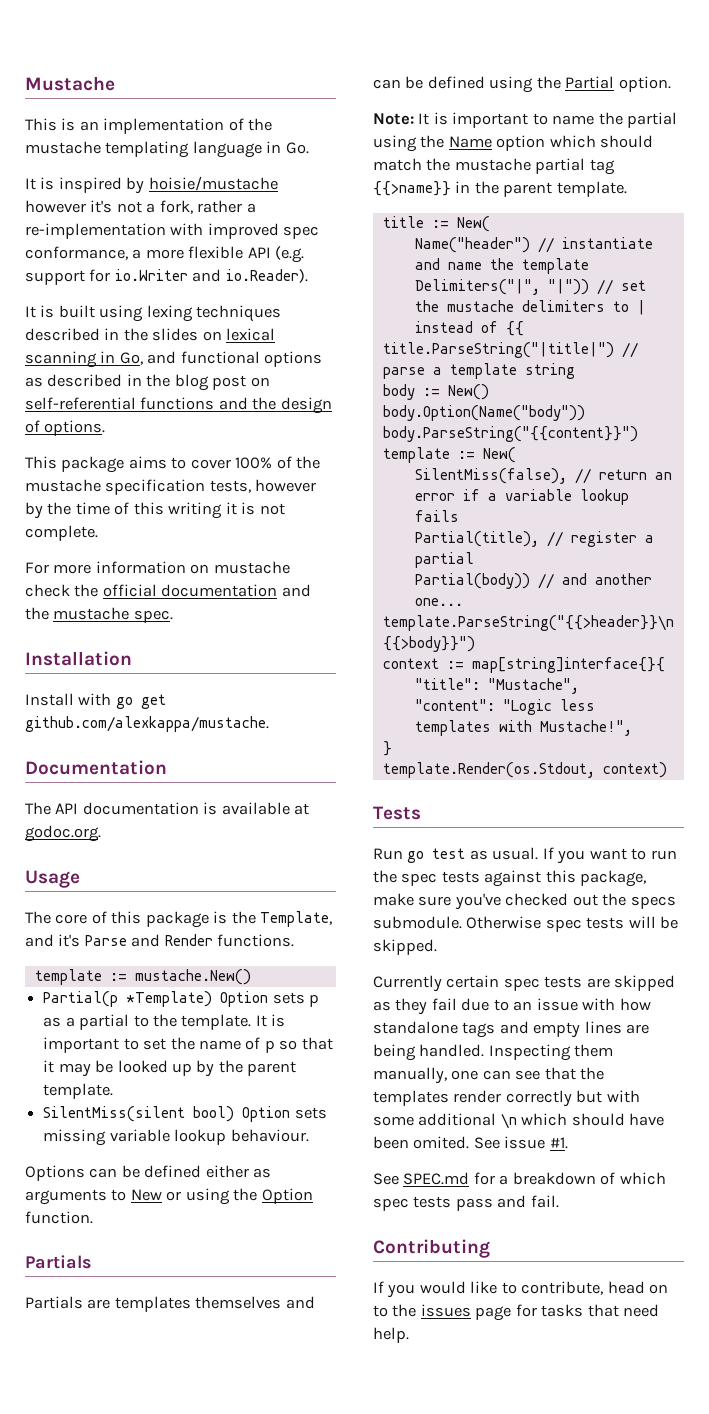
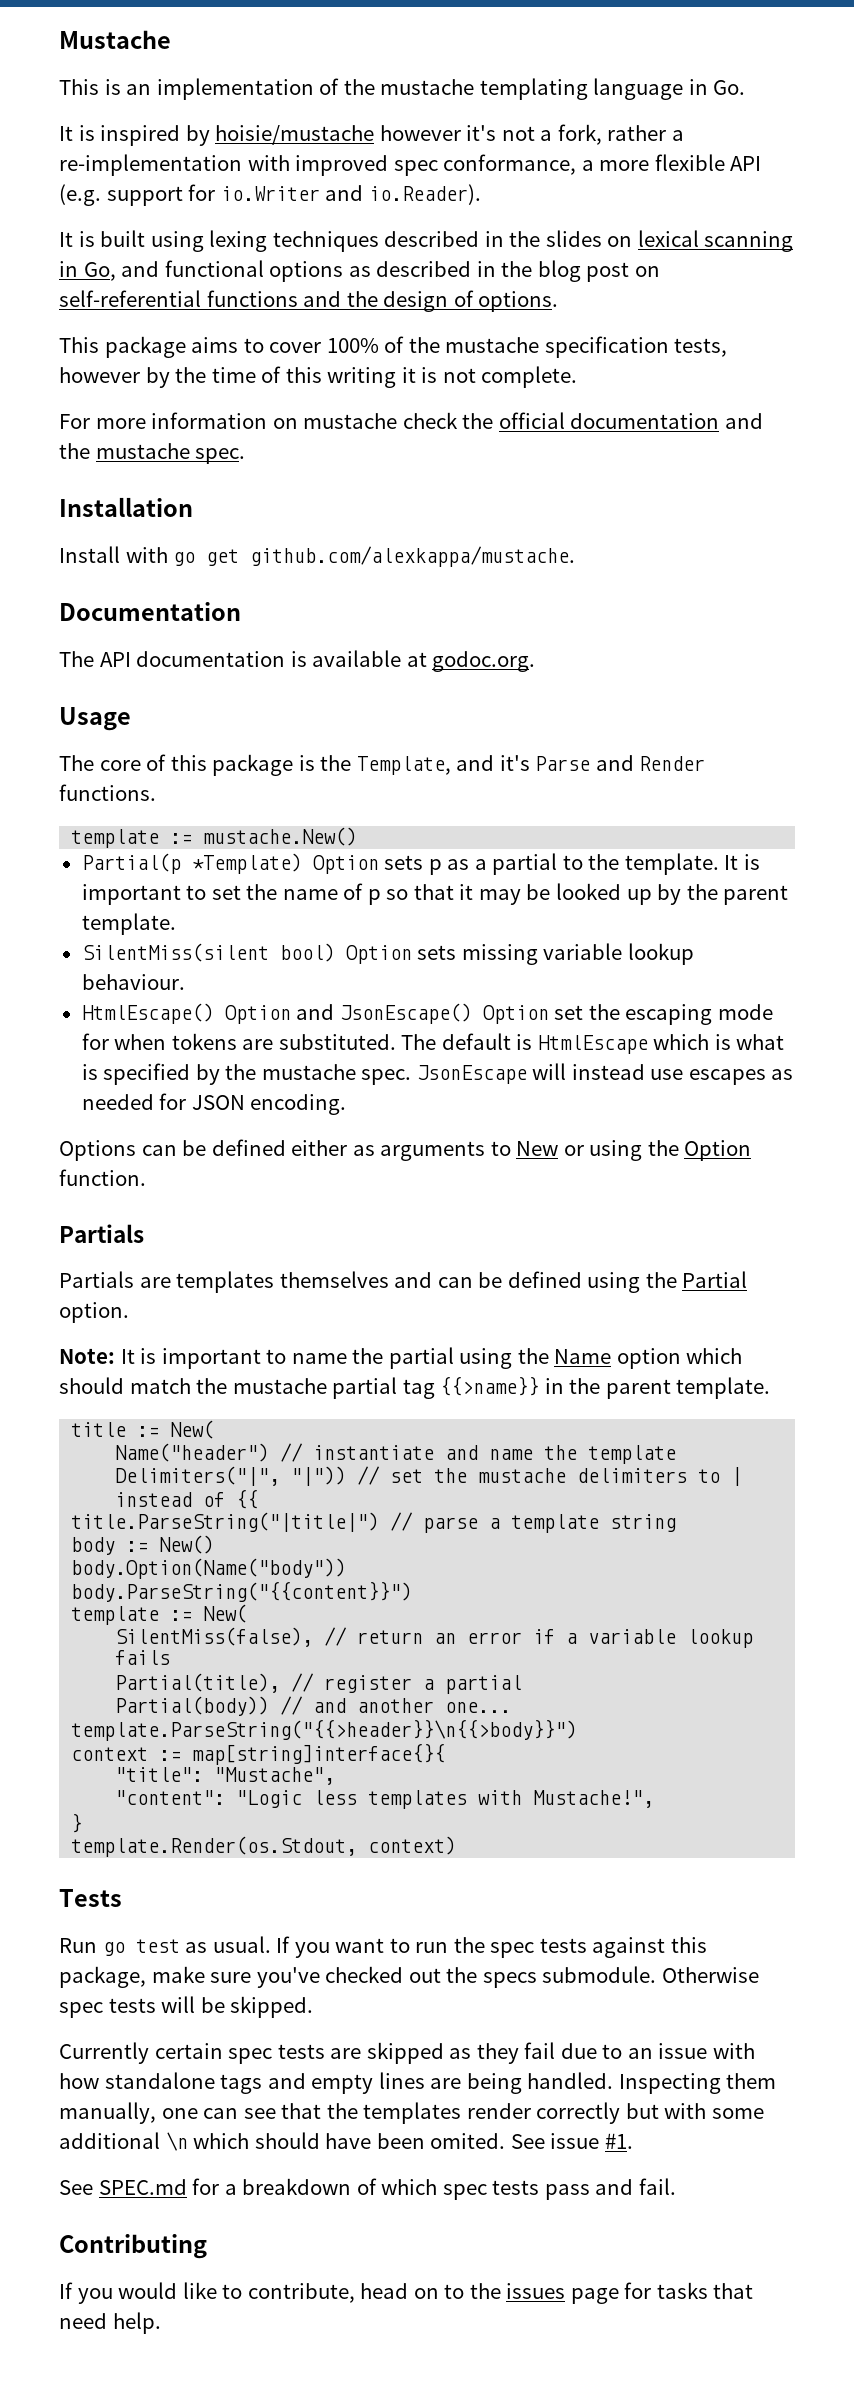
+ HtmlEscape() Option and JsonEscape() Option set the escaping mode for when tokens are substituted. The default is HtmlEscape which is what is specified by the mustache spec. JsonEscape will instead use escapes as needed for JSON encoding.

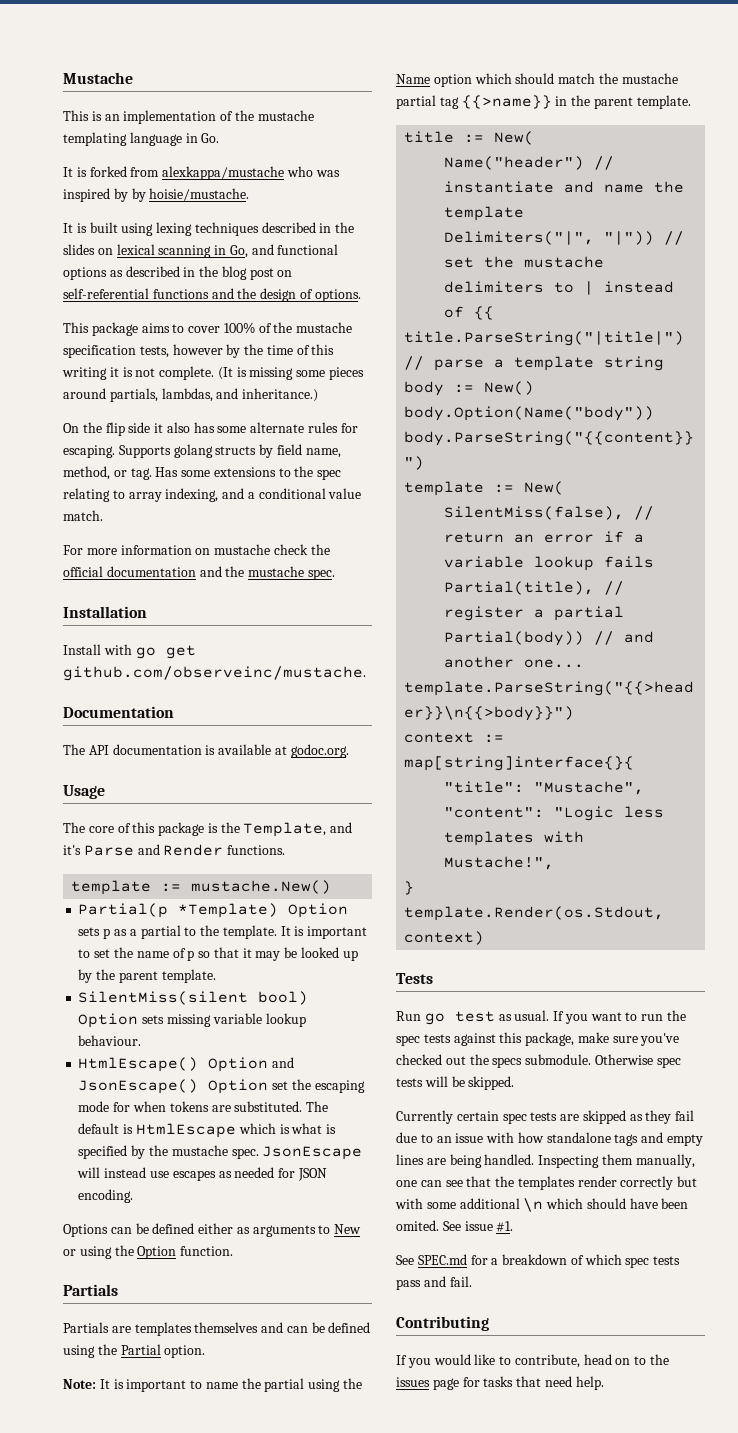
- It is inspired by hoisie/mustache however it's not a fork, rather a re-implementation with improved spec conformance, a more flexible API (e.g. support for io.Writer and io.Reader).
+ It is forked from alexkappa/mustache who was inspired by by hoisie/mustache.
+ (It is missing some pieces around partials, lambdas, and inheritance.)
+ On the flip side it also has some alternate rules for escaping. Supports golang structs by field name, method, or tag. Has some extensions to the spec relating to array indexing, and a conditional value match.
- Install with go get github.com/alexkappa/mustache.
+ Install with go get github.com/observeinc/mustache.

